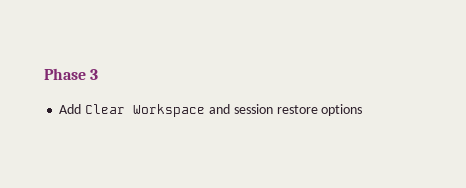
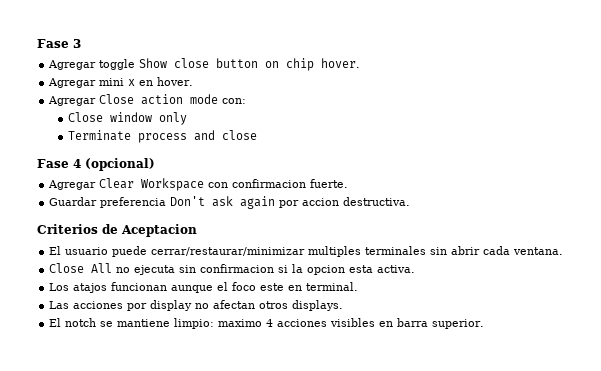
- Phase 3
+ Fase 3
- Add Clear Workspace and session restore options
+ Agregar toggle Show close button on chip hover.
+ Agregar mini x en hover.
+ Agregar Close action mode con:
+ Close window only
+ Terminate process and close
+ Fase 4 (opcional)
+ Agregar Clear Workspace con confirmacion fuerte.
+ Guardar preferencia Don't ask again por accion destructiva.
+ Criterios de Aceptacion
+ El usuario puede cerrar/restaurar/minimizar multiples terminales sin abrir cada ventana.
+ Close All no ejecuta sin confirmacion si la opcion esta activa.
+ Los atajos funcionan aunque el foco este en terminal.
+ Las acciones por display no afectan otros displays.
+ El notch se mantiene limpio: maximo 4 acciones visibles en barra superior.

